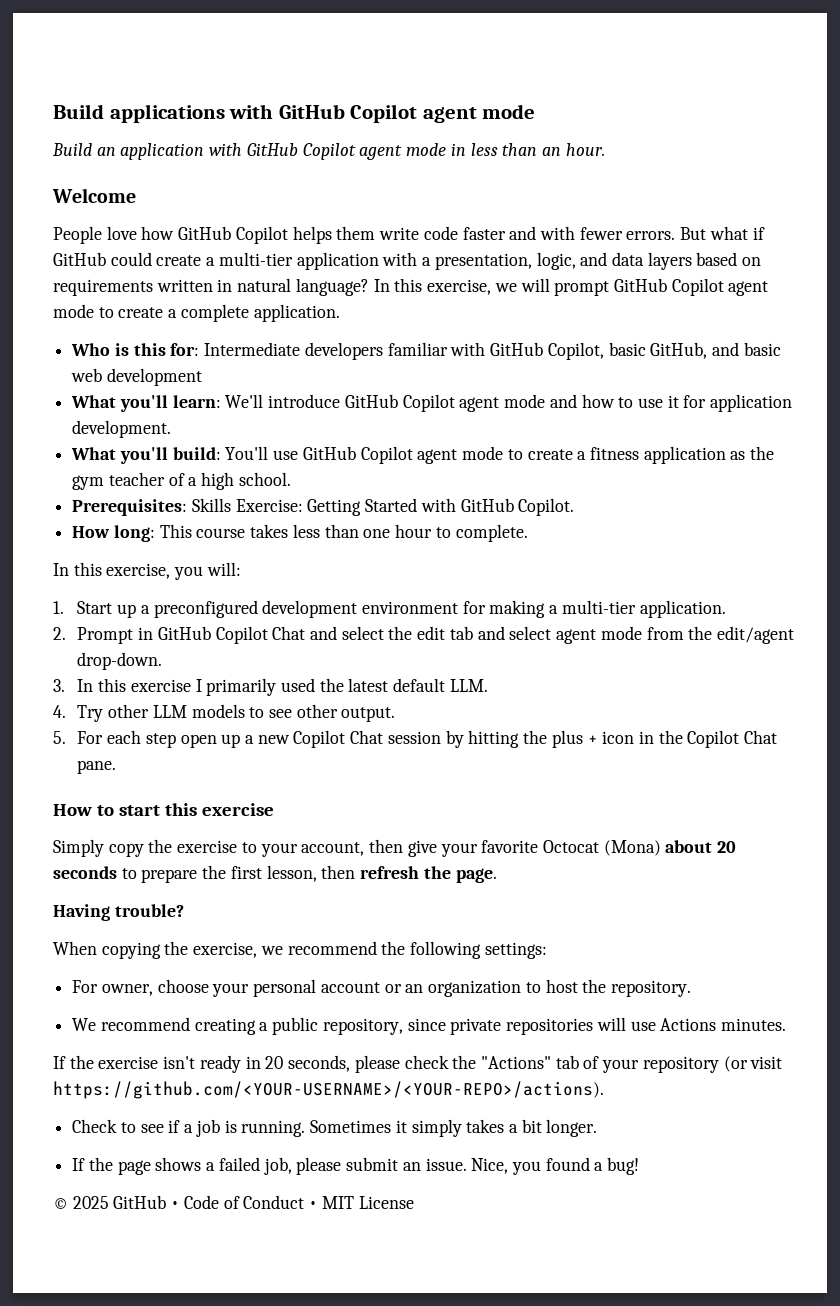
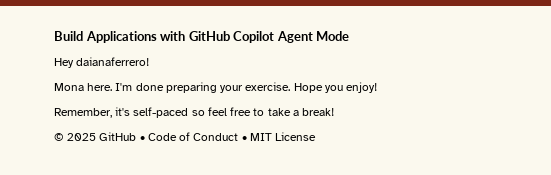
- Build applications with GitHub Copilot agent mode
- Build an application with GitHub Copilot agent mode in less than an hour.
- Welcome
- People love how GitHub Copilot helps them write code faster and with fewer errors. But what if GitHub could create a multi-tier application with a presentation, logic, and data layers based on requirements written in natural language? In this exercise, we will prompt GitHub Copilot agent mode to create a complete application.
- Who is this for: Intermediate developers familiar with GitHub Copilot, basic GitHub, and basic web development
- What you'll learn: We'll introduce GitHub Copilot agent mode and how to use it for application development.
- What you'll build: You'll use GitHub Copilot agent mode to create a fitness application as the gym teacher of a high school.
- Prerequisites: Skills Exercise: Getting Started with GitHub Copilot.
- How long: This course takes less than one hour to complete.
- In this exercise, you will:
- 1. Start up a preconfigured development environment for making a multi-tier application.
- 2. Prompt in GitHub Copilot Chat and select the edit tab and select agent mode from the edit/agent drop-down.
- 3. In this exercise I primarily used the latest default LLM.
- 4. Try other LLM models to see other output.
- 5. For each step open up a new Copilot Chat session by hitting the plus + icon in the Copilot Chat pane.
- How to start this exercise
- Simply copy the exercise to your account, then give your favorite Octocat (Mona) about 20 seconds to prepare the first lesson, then refresh the page.
- Having trouble?
- When copying the exercise, we recommend the following settings:
- For owner, choose your personal account or an organization to host the repository.
- We recommend creating a public repository, since private repositories will use Actions minutes.
- If the exercise isn't ready in 20 seconds, please check the "Actions" tab of your repository (or visit https://github.com/<YOUR-USERNAME>/<YOUR-REPO>/actions).
- Check to see if a job is running. Sometimes it simply takes a bit longer.
- If the page shows a failed job, please submit an issue. Nice, you found a bug!
+ Build Applications with GitHub Copilot Agent Mode
+ Hey daianaferrero!
+ Mona here. I'm done preparing your exercise. Hope you enjoy!
+ Remember, it's self-paced so feel free to take a break!

